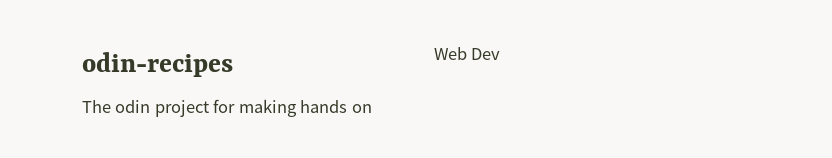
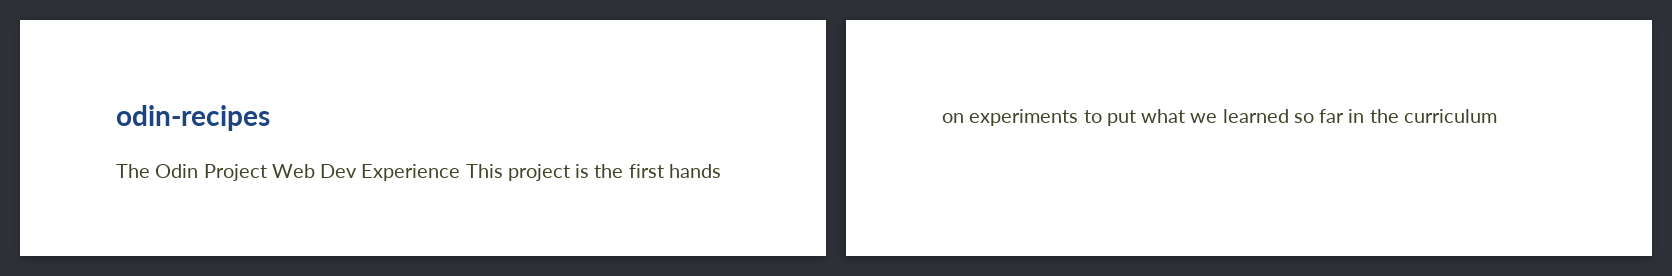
- The odin project for making hands on Web Dev
+ The Odin Project Web Dev Experience This project is the first hands on experiments to put what we learned so far in the curriculum

